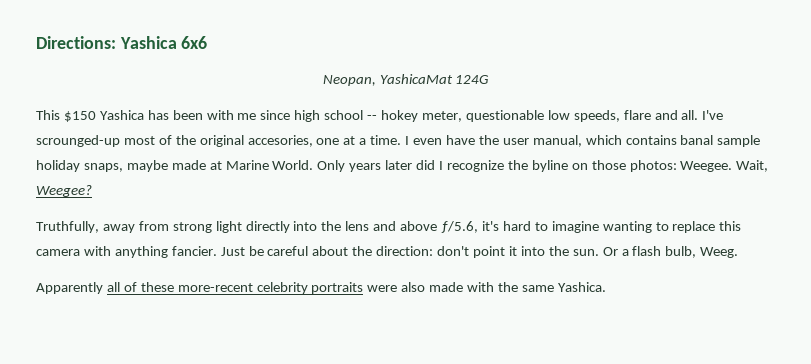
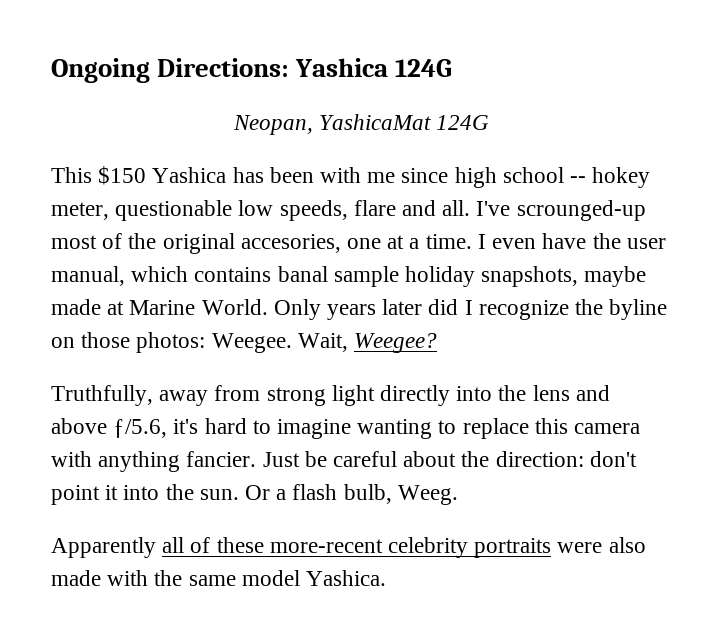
- Directions: Yashica 6x6
+ Ongoing Directions: Yashica 124G
- I even have the user manual, which contains banal sample holiday snaps, maybe made at Marine World.
+ I even have the user manual, which contains banal sample holiday snapshots, maybe made at Marine World.
- Apparently all of these more-recent celebrity portraits were also made with the same Yashica.
+ Apparently all of these more-recent celebrity portraits were also made with the same model Yashica.

